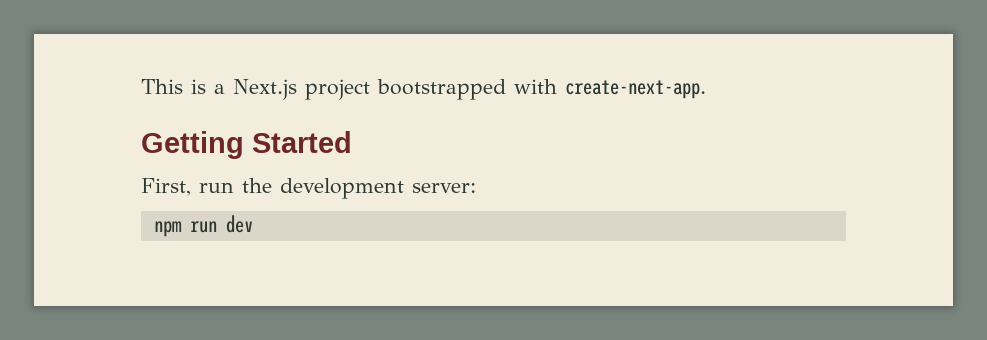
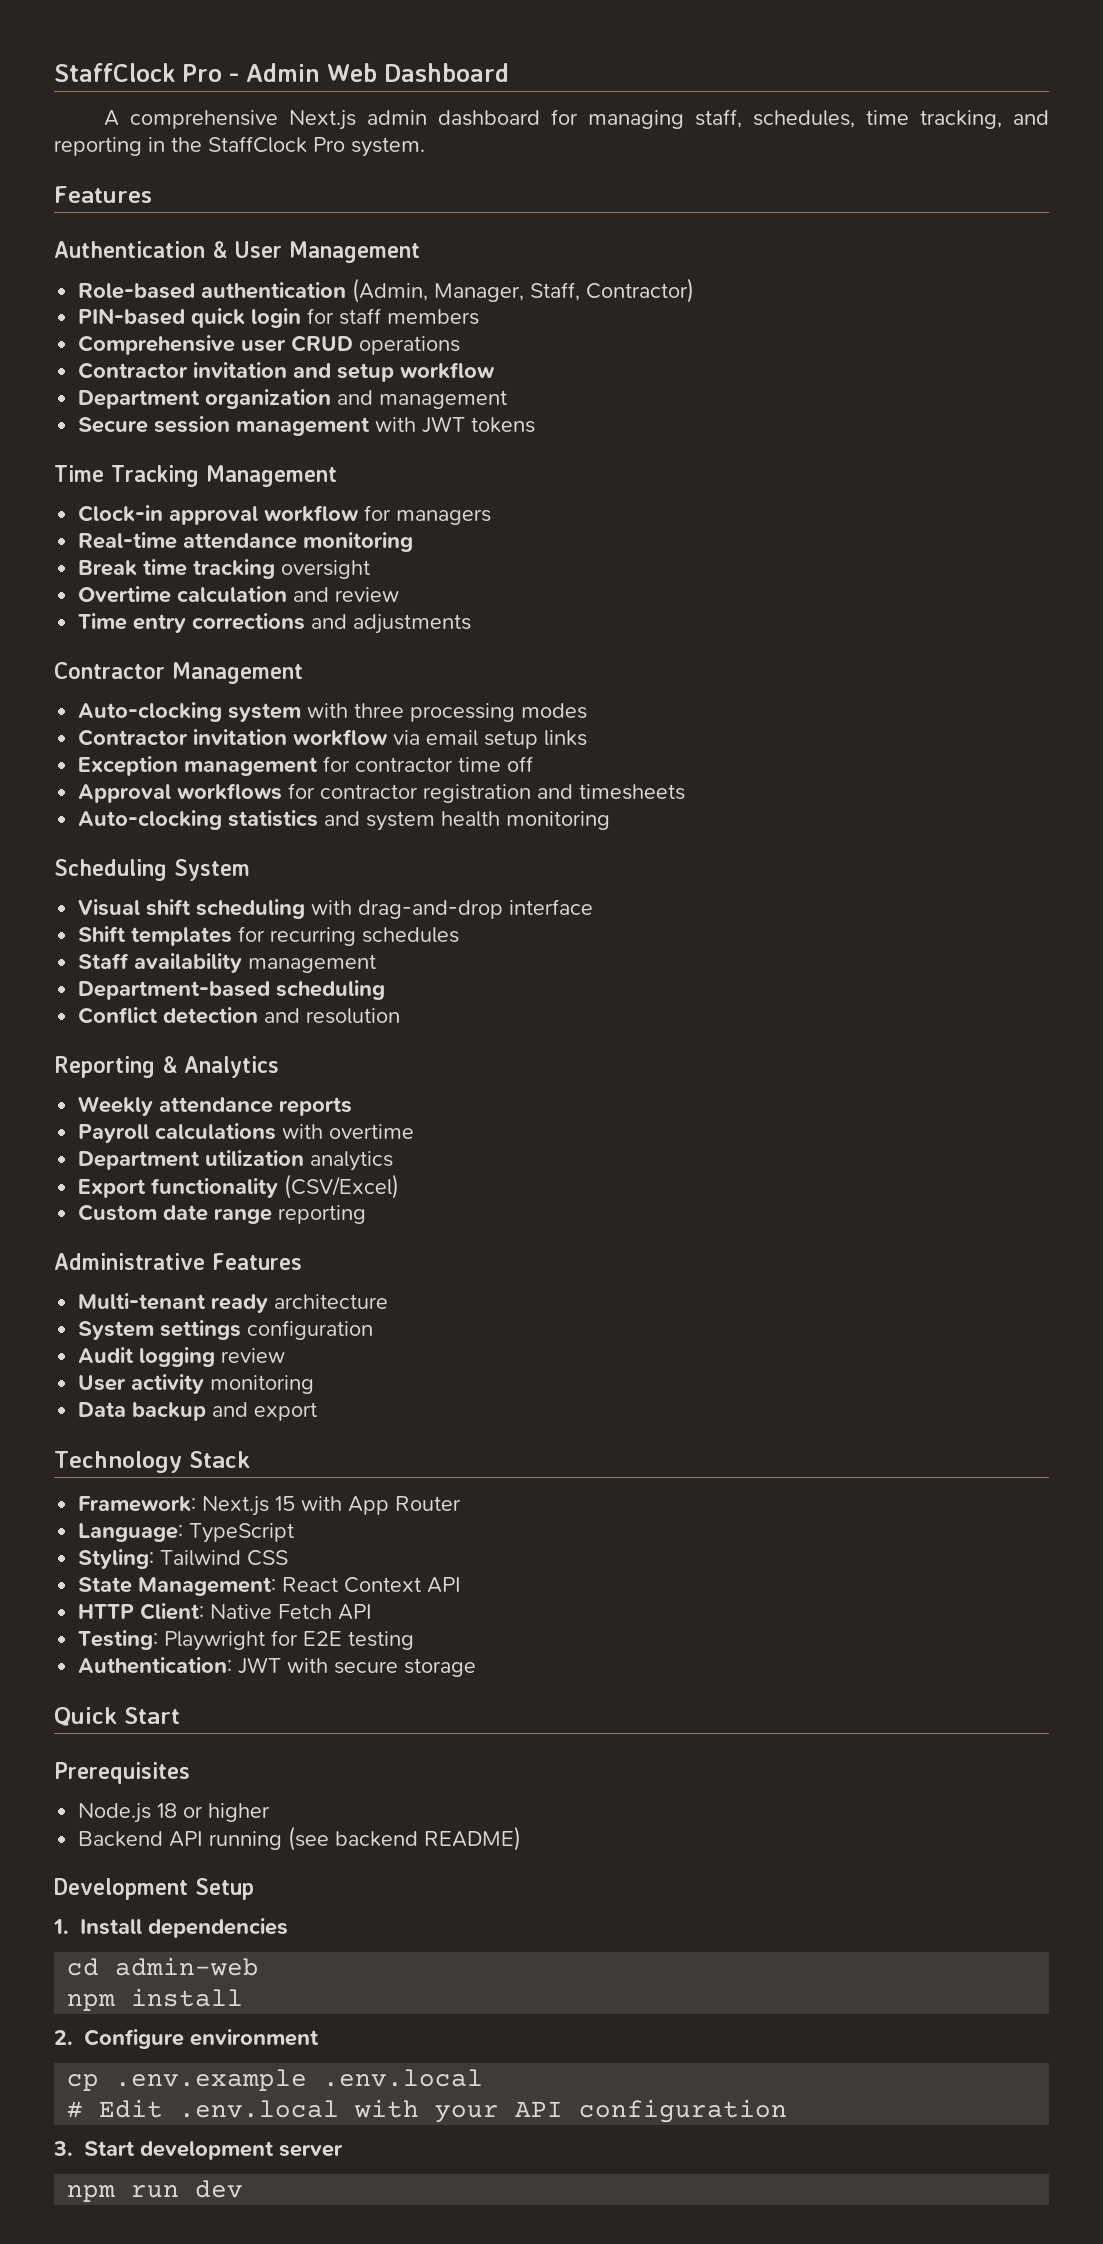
- This is a Next.js project bootstrapped with create-next-app.
- Getting Started
- First, run the development server:
+ StaffClock Pro - Admin Web Dashboard
+ A comprehensive Next.js admin dashboard for managing staff, schedules, time tracking, and reporting in the StaffClock Pro system.
+ Features
+ Authentication & User Management
+ Role-based authentication (Admin, Manager, Staff, Contractor)
+ PIN-based quick login for staff members
+ Comprehensive user CRUD operations
+ Contractor invitation and setup workflow
+ Department organization and management
+ Secure session management with JWT tokens
+ Time Tracking Management
+ Clock-in approval workflow for managers
+ Real-time attendance monitoring
+ Break time tracking oversight
+ Overtime calculation and review
+ Time entry corrections and adjustments
+ Contractor Management
+ Auto-clocking system with three processing modes
+ Contractor invitation workflow via email setup links
+ Exception management for contractor time off
+ Approval workflows for contractor registration and timesheets
+ Auto-clocking statistics and system health monitoring
+ Scheduling System
+ Visual shift scheduling with drag-and-drop interface
+ Shift templates for recurring schedules
+ Staff availability management
+ Department-based scheduling
+ Conflict detection and resolution
+ Reporting & Analytics
+ Weekly attendance reports
+ Payroll calculations with overtime
+ Department utilization analytics
+ Export functionality (CSV/Excel)
+ Custom date range reporting
+ Administrative Features
+ Multi-tenant ready architecture
+ System settings configuration
+ Audit logging review
+ User activity monitoring
+ Data backup and export
+ Technology Stack
+ Framework: Next.js 15 with App Router
+ Language: TypeScript
+ Styling: Tailwind CSS
+ State Management: React Context API
+ HTTP Client: Native Fetch API
+ Testing: Playwright for E2E testing
+ Authentication: JWT with secure storage
+ Quick Start
+ Prerequisites
+ Node.js 18 or higher
+ Backend API running (see backend README)
+ Development Setup
+ 1. Install dependencies
+ cd admin-web
+ npm install
+ 2. Configure environment
+ cp .env.example .env.local
+ # Edit .env.local with your API configuration
+ 3. Start development server

